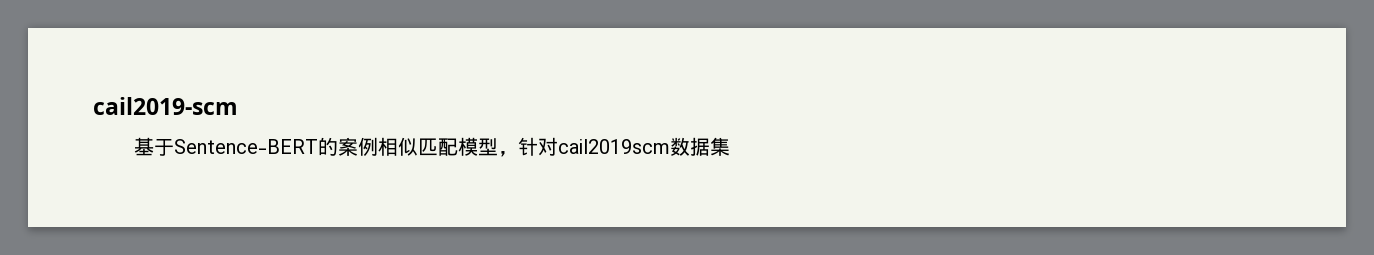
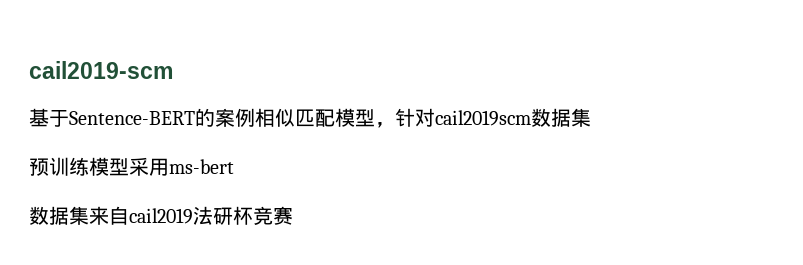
+ 预训练模型采用ms-bert
+ 数据集来自cail2019法研杯竞赛

